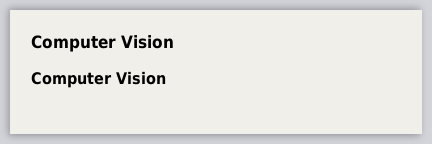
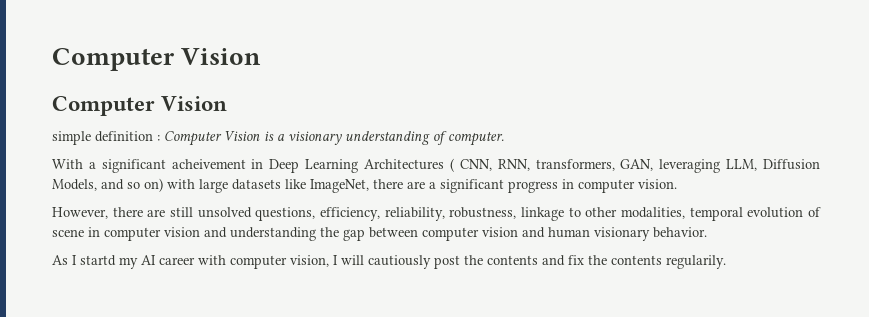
+ simple definition : Computer Vision is a visionary understanding of computer.
+ With a significant acheivement in Deep Learning Architectures ( CNN, RNN, transformers, GAN, leveraging LLM, Diffusion Models, and so on) with large datasets like ImageNet, there are a significant progress in computer vision.
+ However, there are still unsolved questions, efficiency, reliability, robustness, linkage to other modalities, temporal evolution of scene in computer vision and understanding the gap between computer vision and human visionary behavior.
+ As I startd my AI career with computer vision, I will cautiously post the contents and fix the contents regularily.

